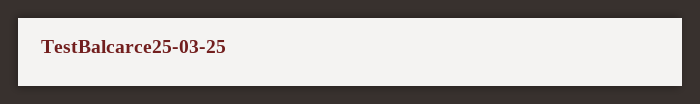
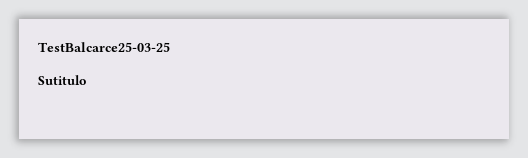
+ Sutitulo

